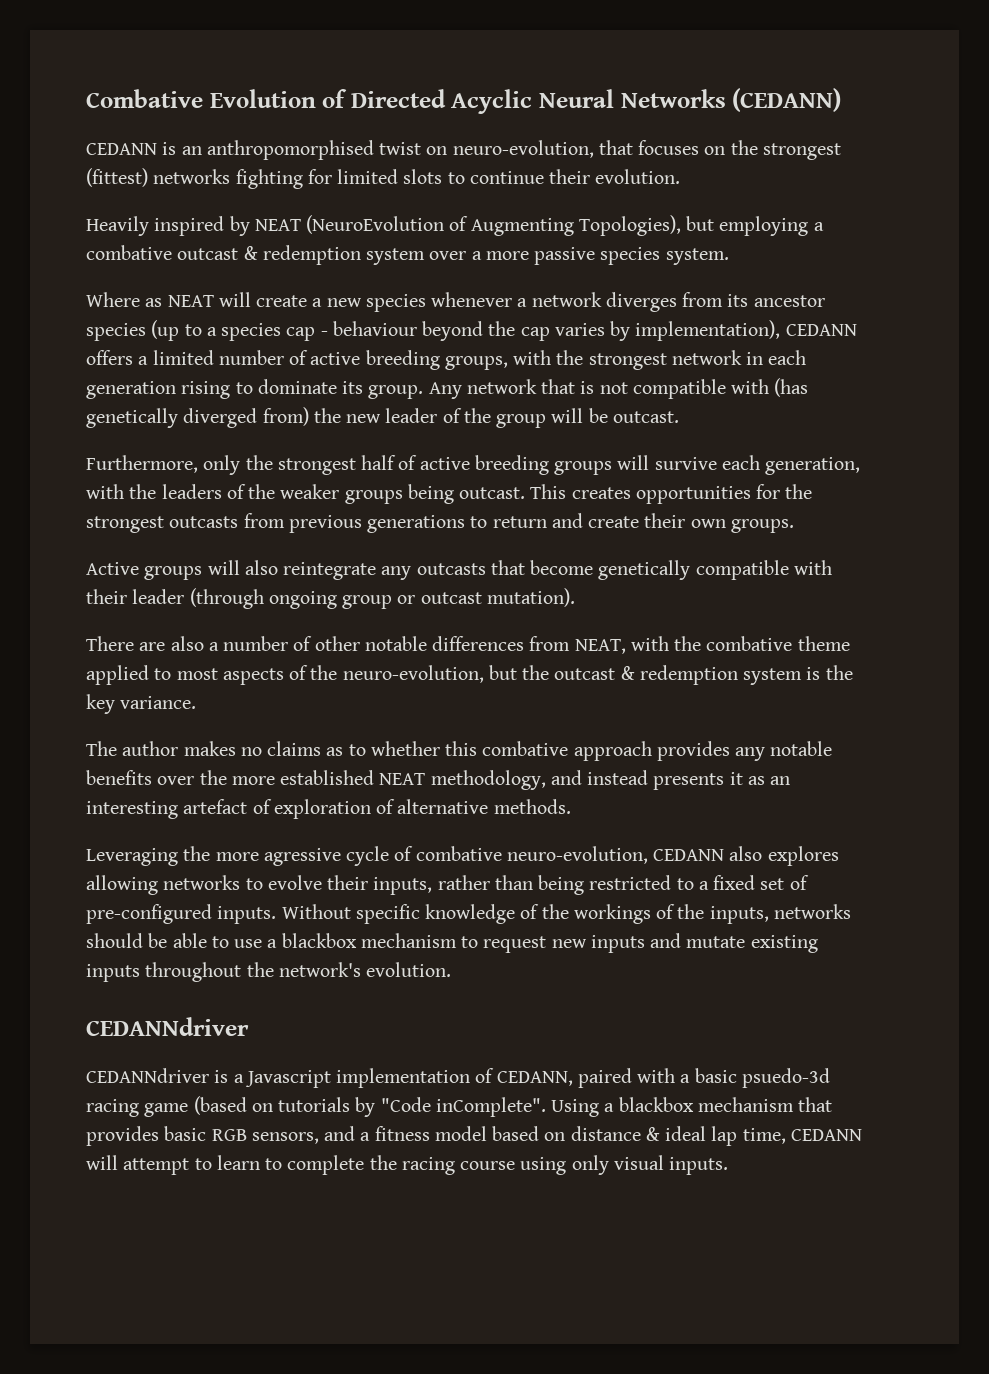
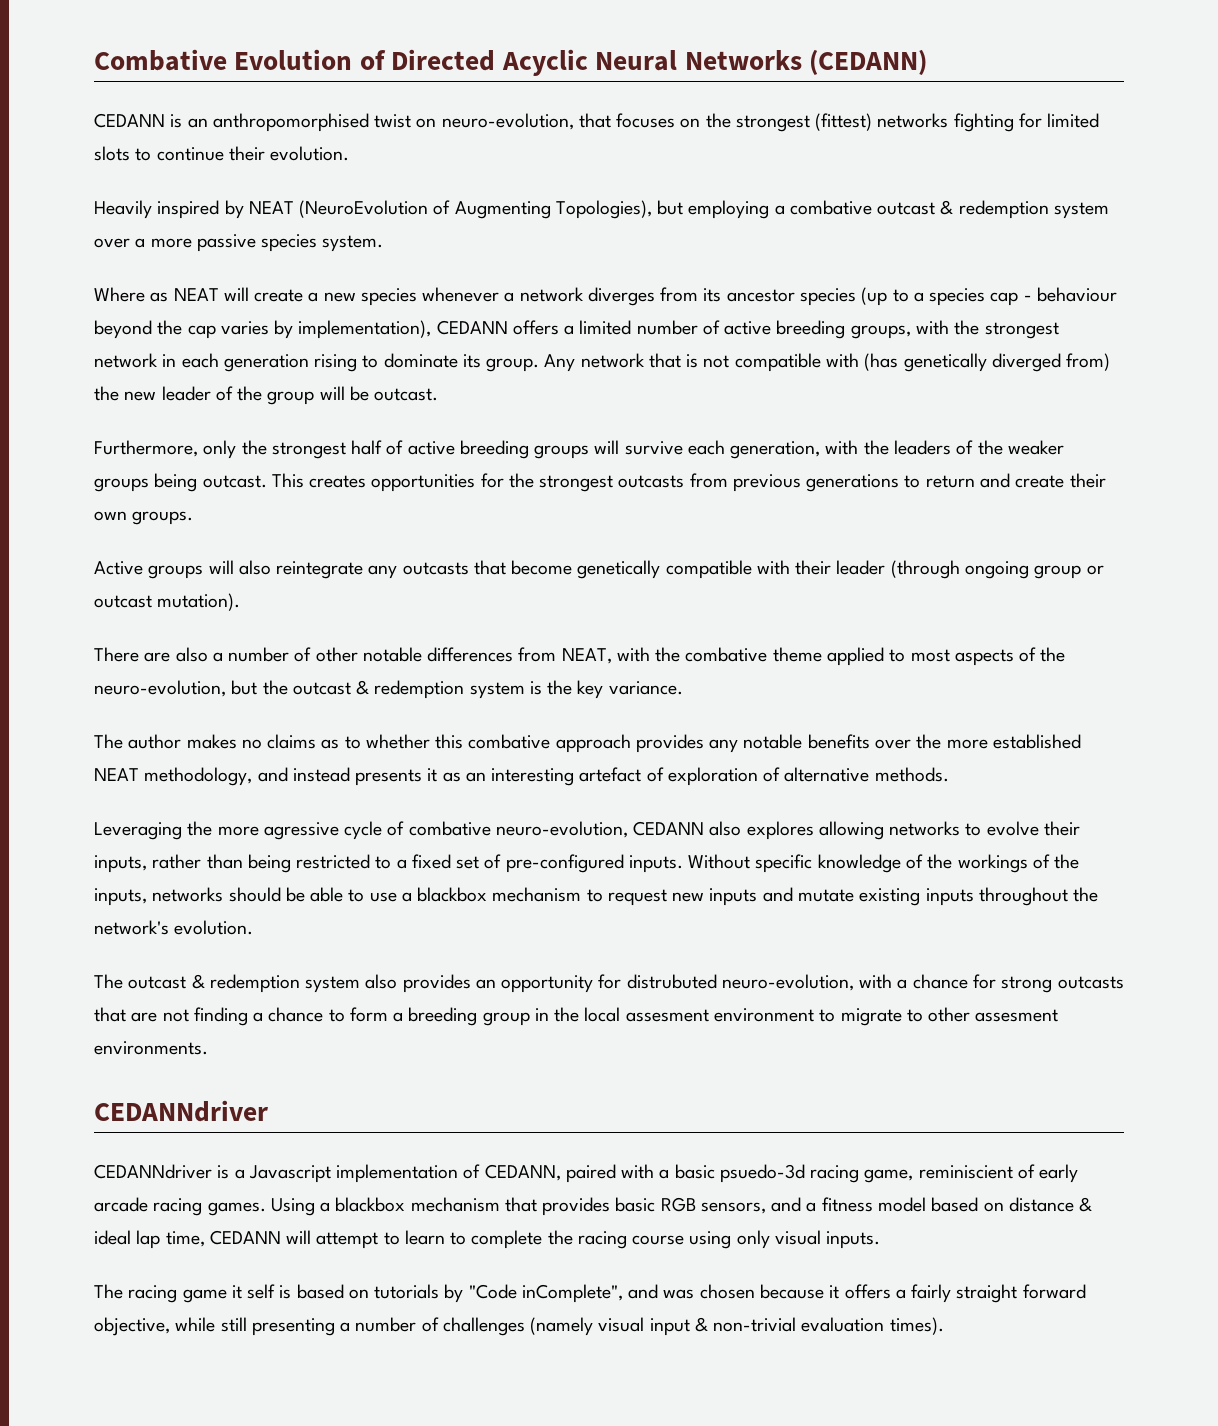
+ The outcast & redemption system also provides an opportunity for distrubuted neuro-evolution, with a chance for strong outcasts that are not finding a chance to form a breeding group in the local assesment environment to migrate to other assesment environments.
- CEDANNdriver is a Javascript implementation of CEDANN, paired with a basic psuedo-3d racing game (based on tutorials by "Code inComplete".
+ CEDANNdriver is a Javascript implementation of CEDANN, paired with a basic psuedo-3d racing game, reminiscient of early arcade racing games.
+ The racing game it self is based on tutorials by "Code inComplete", and was chosen because it offers a fairly straight forward objective, while still presenting a number of challenges (namely visual input & non-trivial evaluation times).

